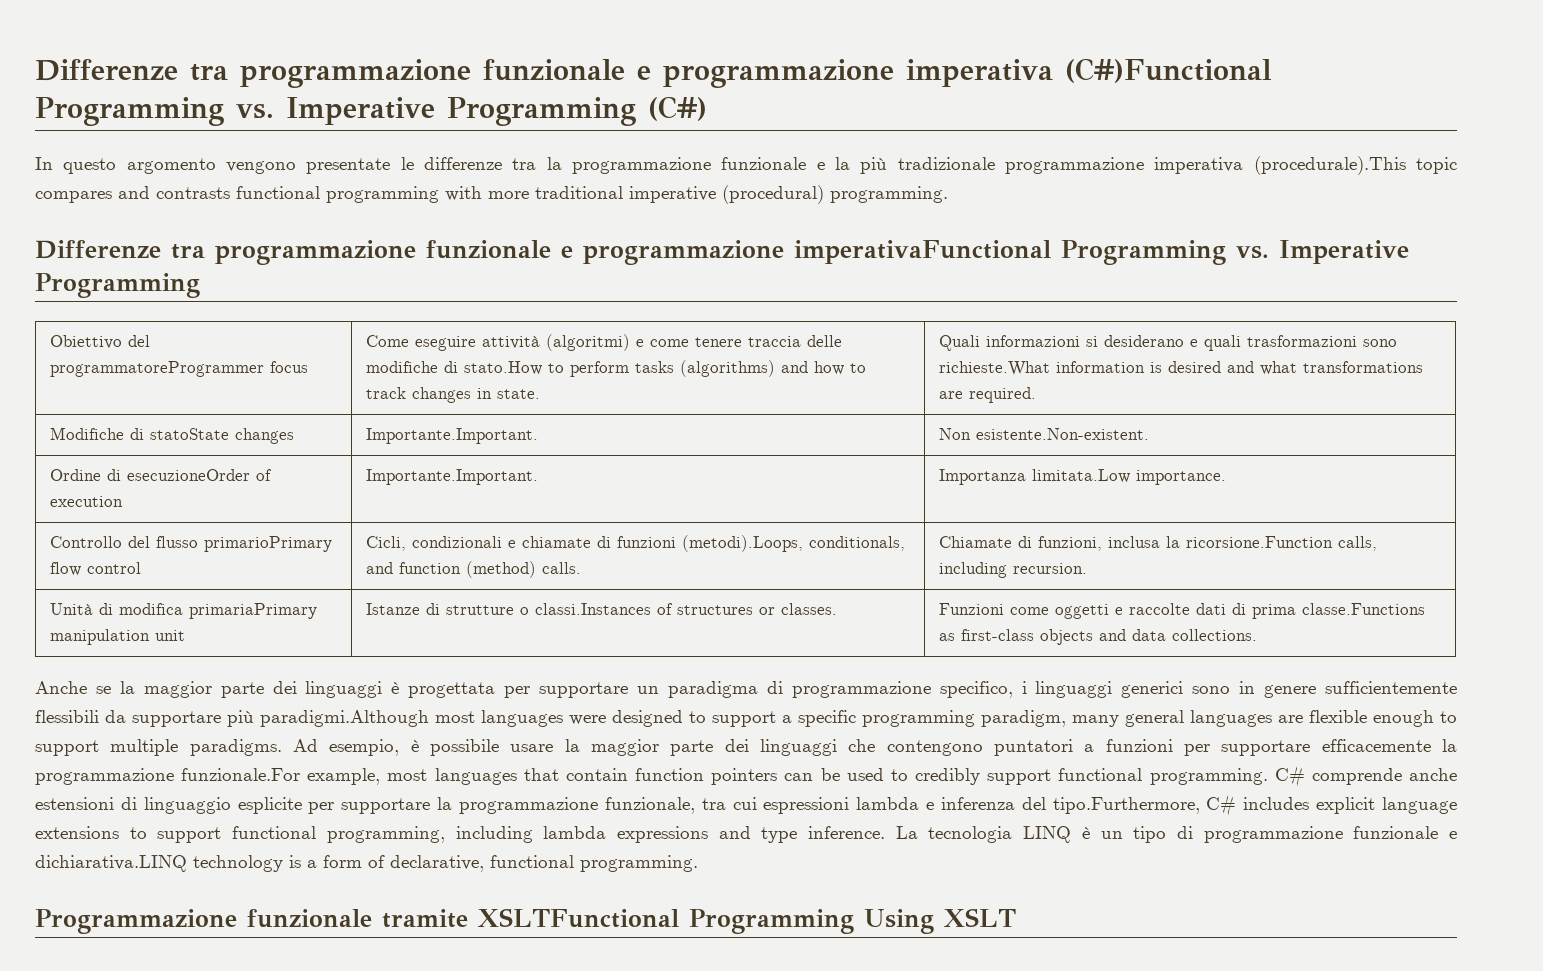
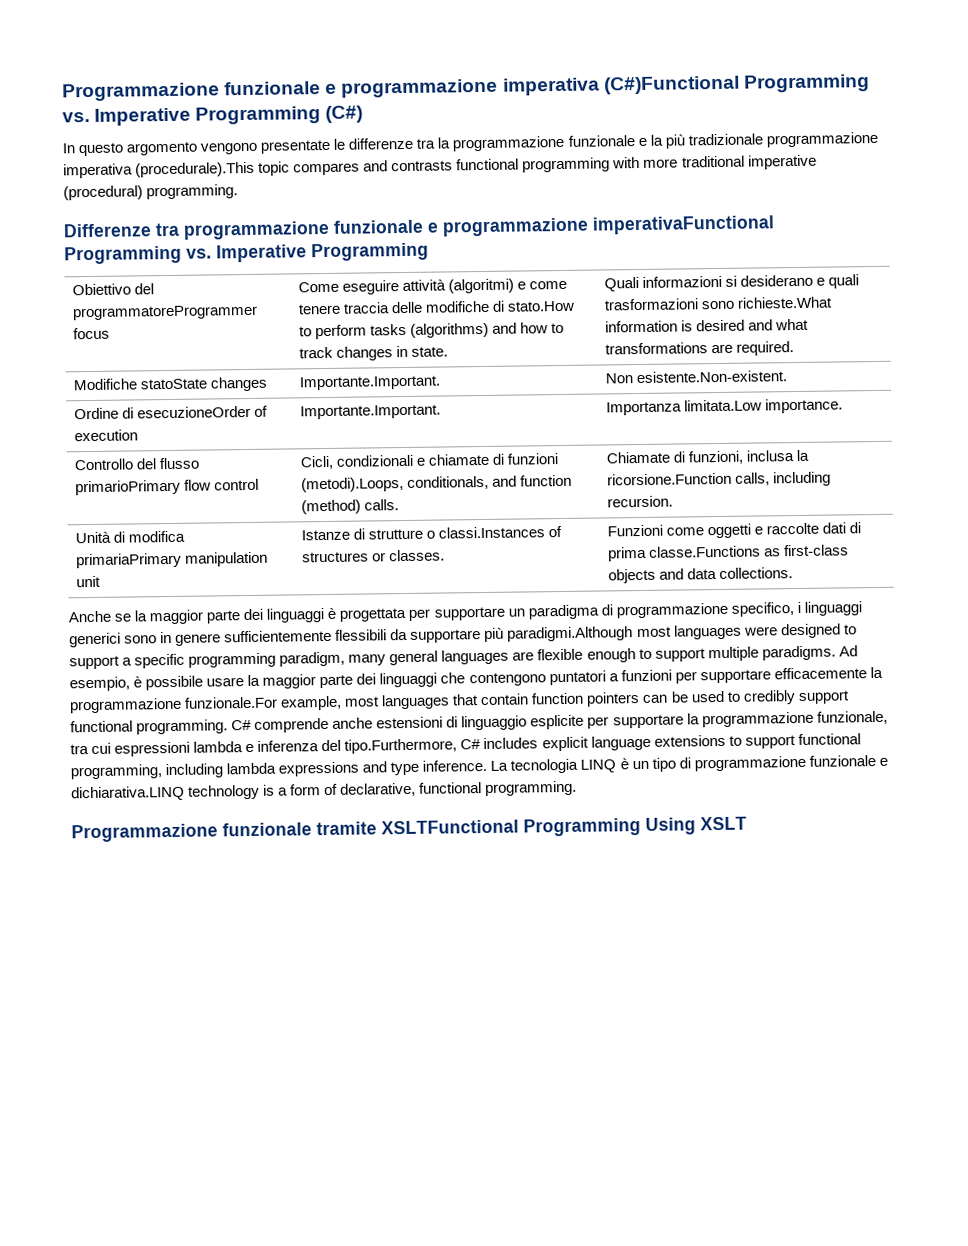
- Differenze tra programmazione funzionale e programmazione imperativa (C#)Functional Programming vs. Imperative Programming (C#)
+ Programmazione funzionale e programmazione imperativa (C#)Functional Programming vs. Imperative Programming (C#)
- Modifiche di statoState changes | Importante.Important. | Non esistente.Non-existent.
+ Modifiche statoState changes | Importante.Important. | Non esistente.Non-existent.

